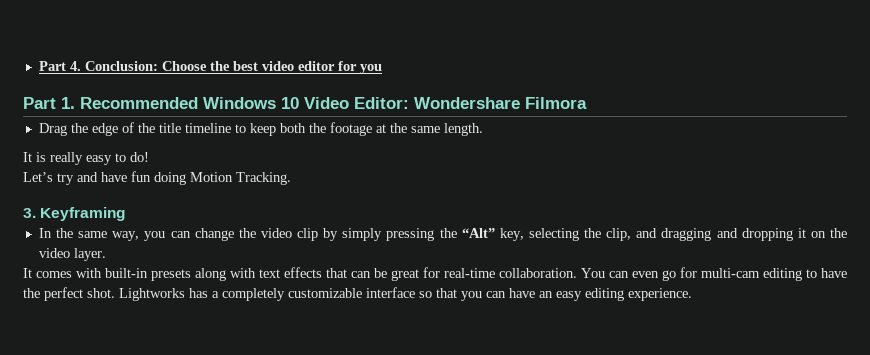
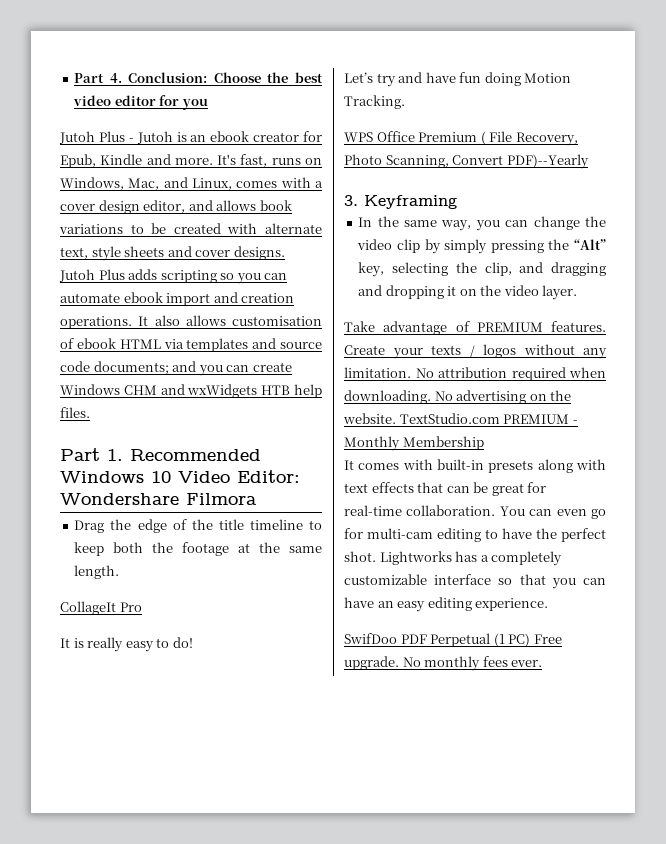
+ Jutoh Plus - Jutoh is an ebook creator for Epub, Kindle and more. It's fast, runs on Windows, Mac, and Linux, comes with a cover design editor, and allows book variations to be created with alternate text, style sheets and cover designs. Jutoh Plus adds scripting so you can automate ebook import and creation operations. It also allows customisation of ebook HTML via templates and source code documents; and you can create Windows CHM and wxWidgets HTB help files.
+ CollageIt Pro
+ WPS Office Premium ( File Recovery, Photo Scanning, Convert PDF)--Yearly
+ Take advantage of PREMIUM features. Create your texts / logos without any limitation. No attribution required when downloading. No advertising on the website. TextStudio.com PREMIUM - Monthly Membership
+ SwifDoo PDF Perpetual (1 PC) Free upgrade. No monthly fees ever.

